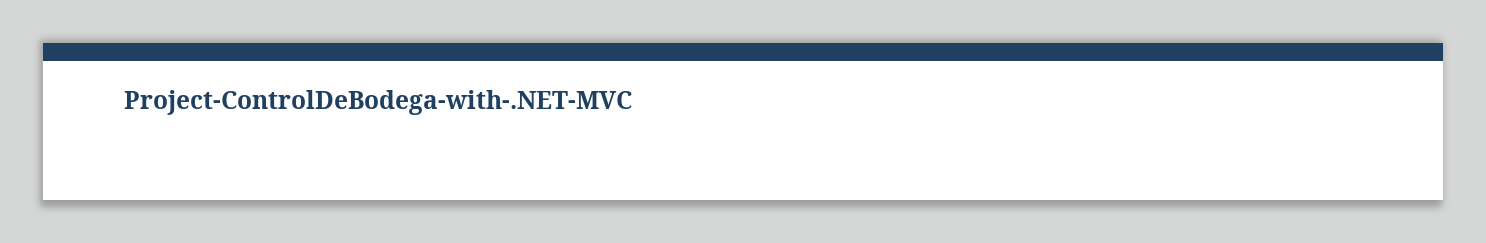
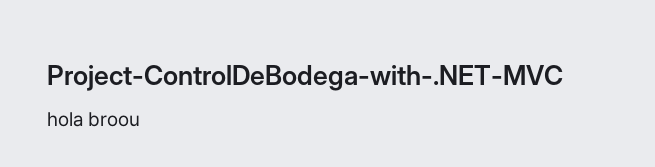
+ hola broou

